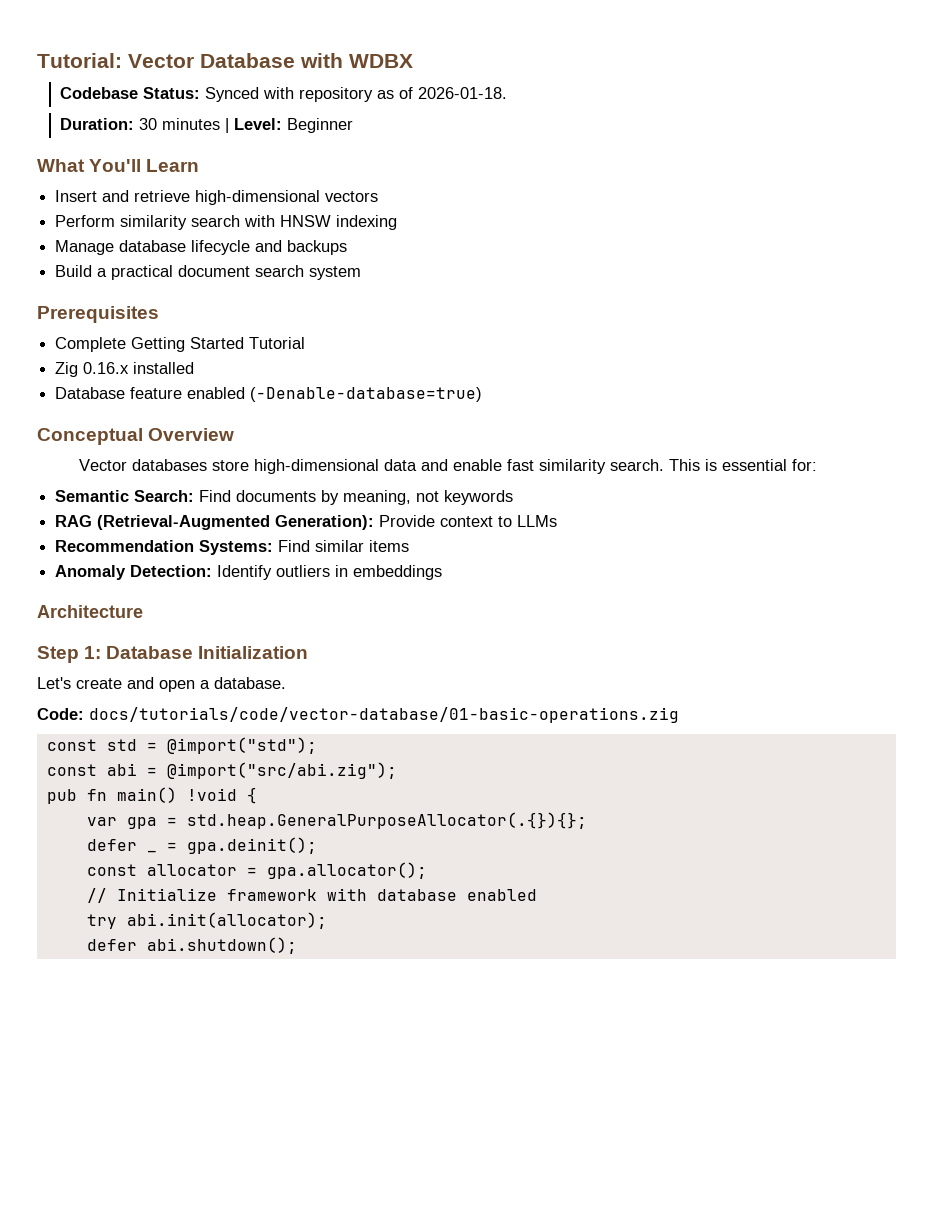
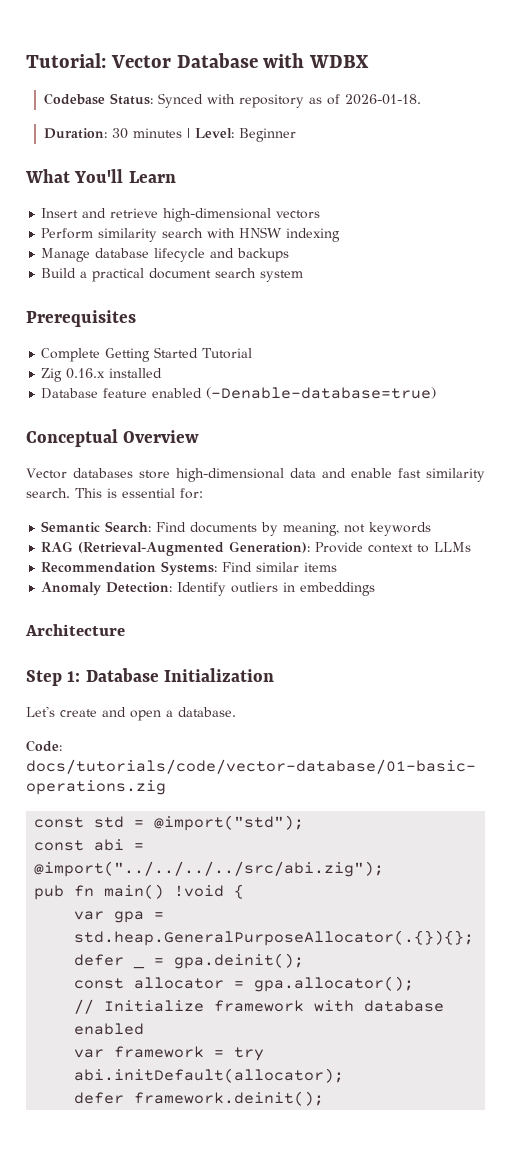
- const abi = @import("src/abi.zig");
+ const abi = @import("../../../../src/abi.zig");
- try abi.init(allocator);
- defer abi.shutdown();
+ var framework = try abi.initDefault(allocator);
+ defer framework.deinit();

